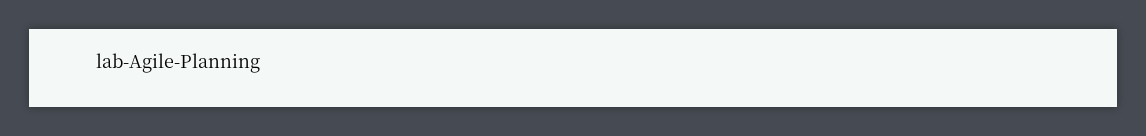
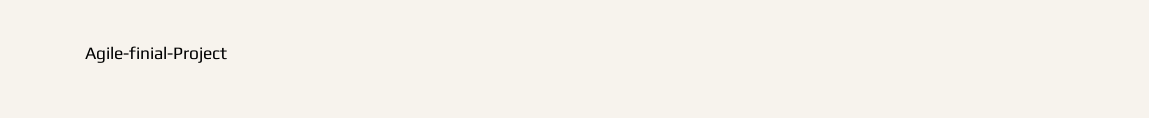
- lab-Agile-Planning
+ Agile-finial-Project

